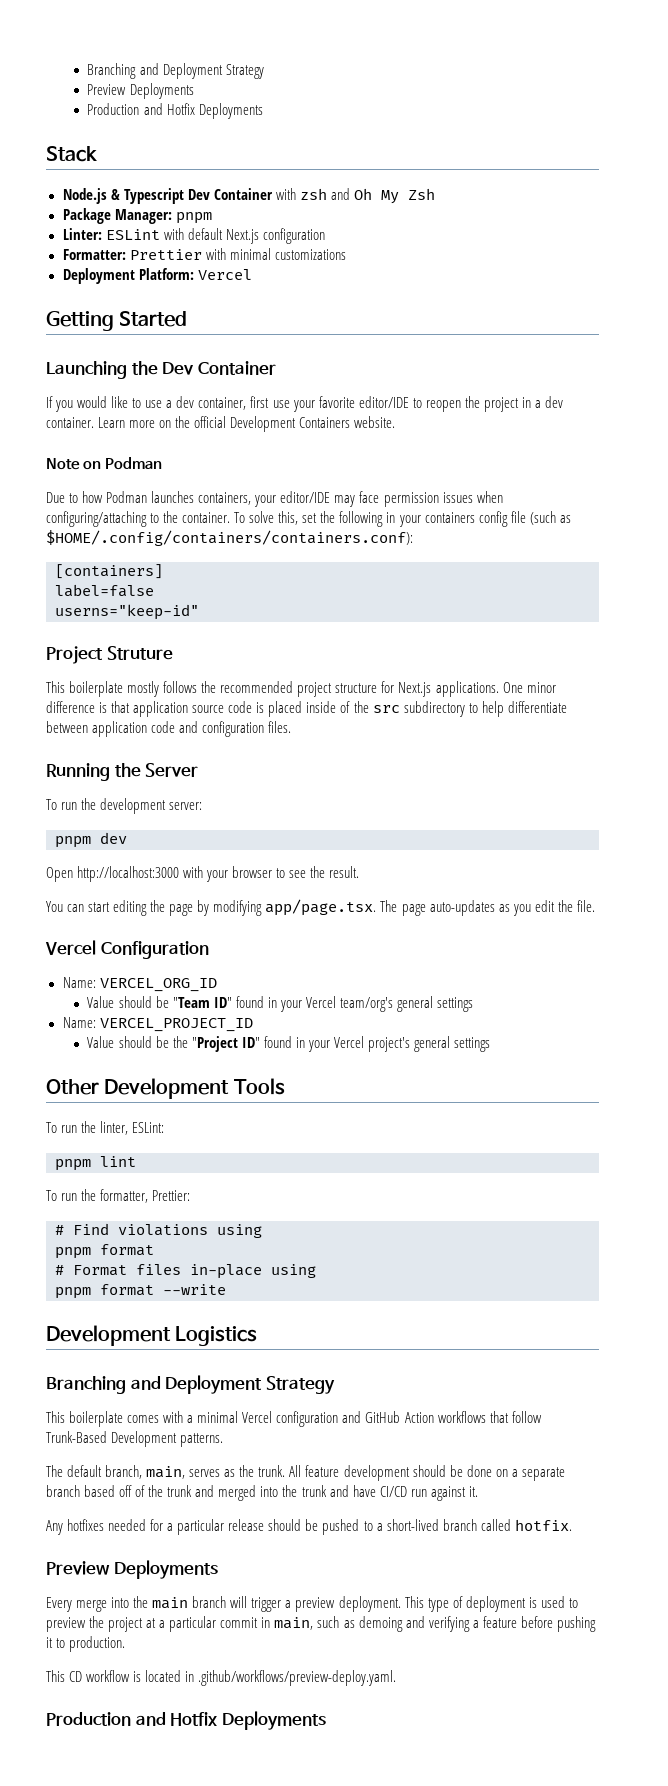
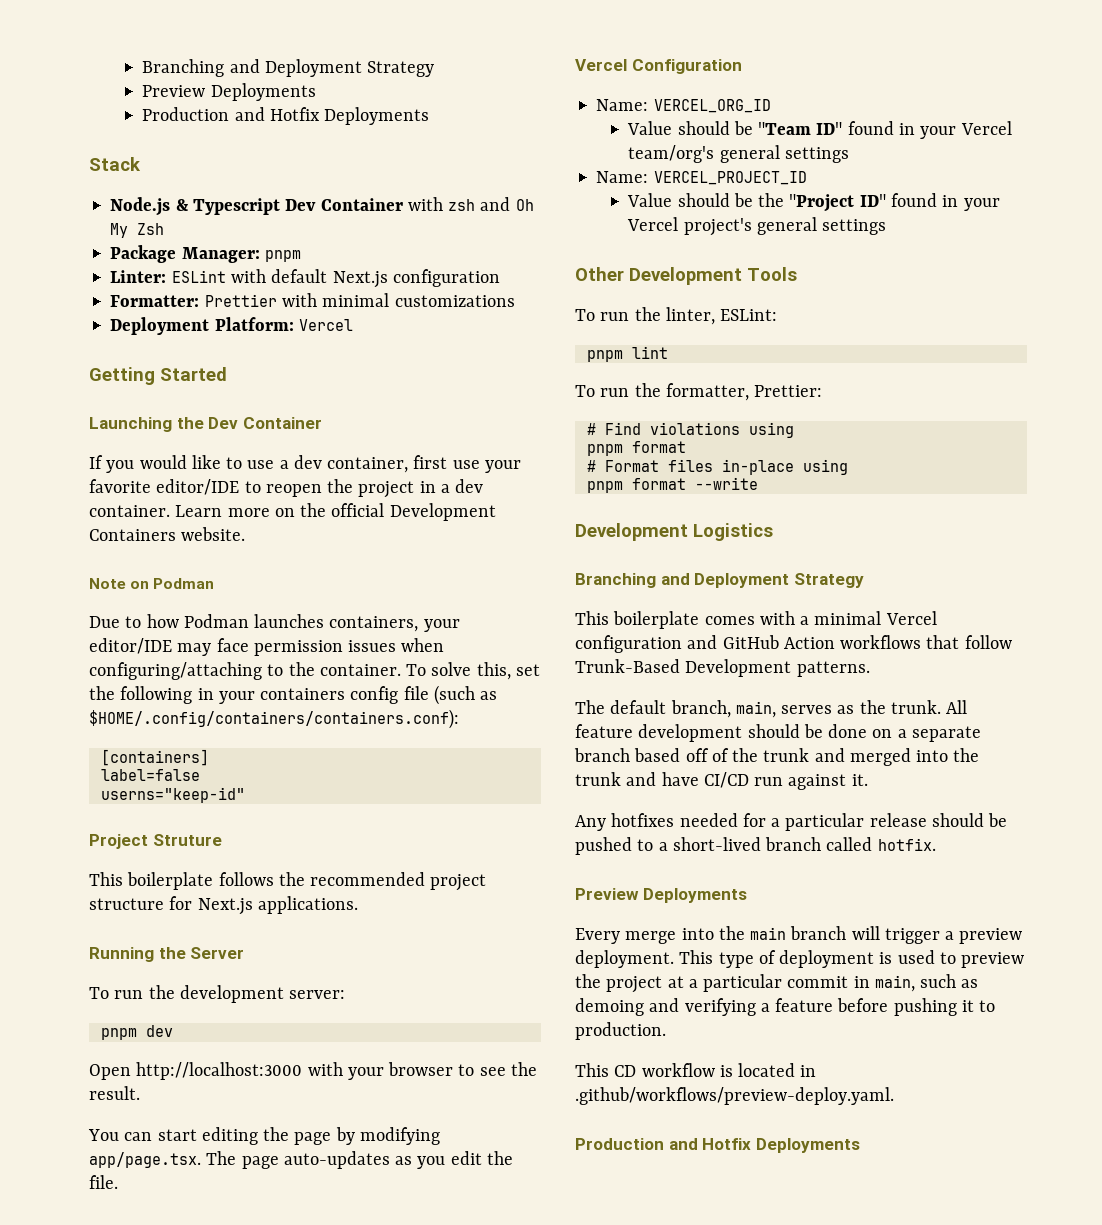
- This boilerplate mostly follows the recommended project structure for Next.js applications. One minor difference is that application source code is placed inside of the src subdirectory to help differentiate between application code and configuration files.
+ This boilerplate follows the recommended project structure for Next.js applications.

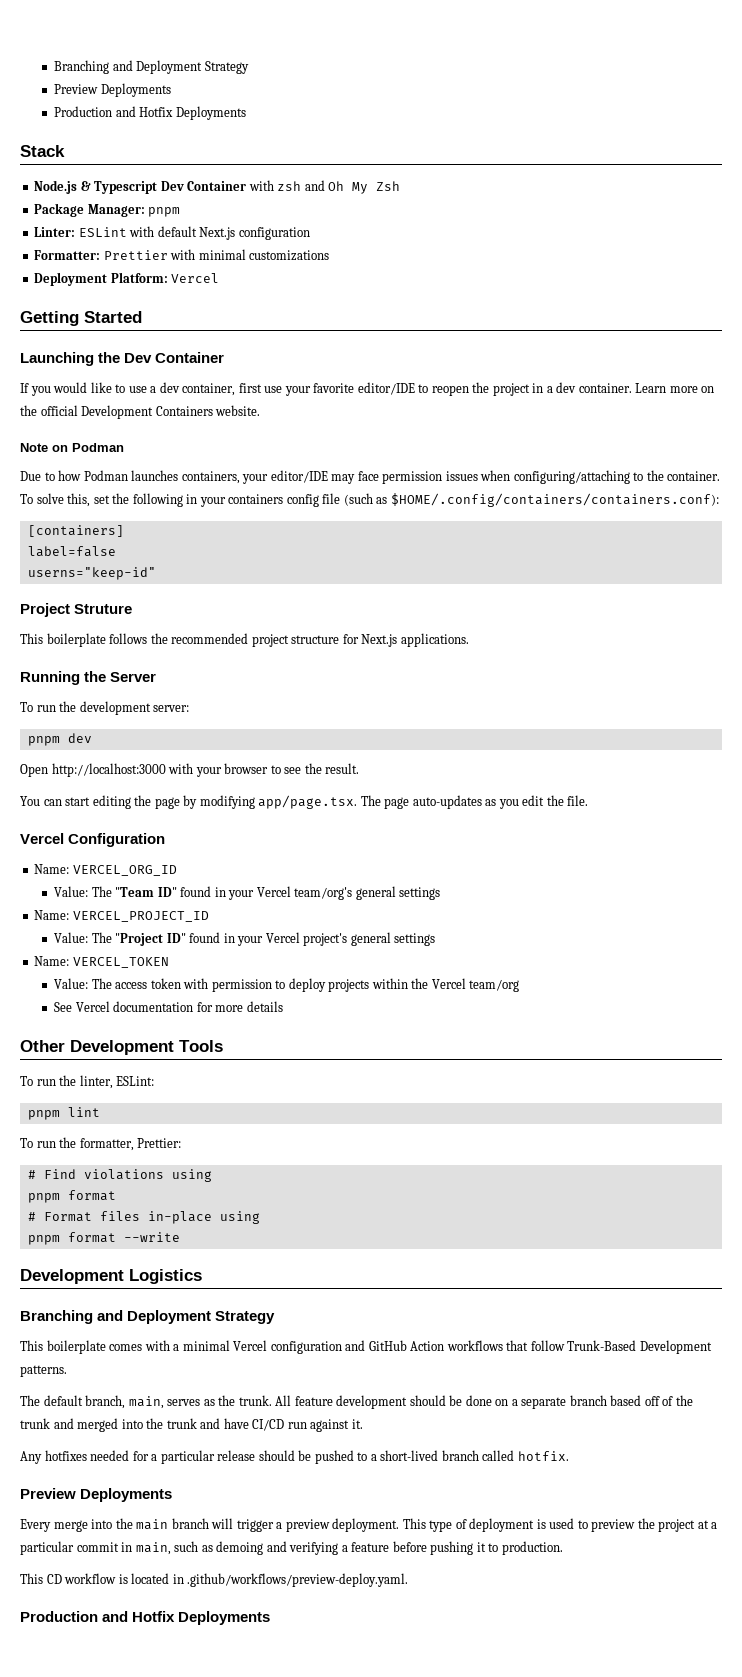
- Value should be "Team ID" found in your Vercel team/org's general settings
+ Value: The "Team ID" found in your Vercel team/org's general settings
- Value should be the "Project ID" found in your Vercel project's general settings
+ Value: The "Project ID" found in your Vercel project's general settings
+ Name: VERCEL_TOKEN
+ Value: The access token with permission to deploy projects within the Vercel team/org
+ See Vercel documentation for more details

